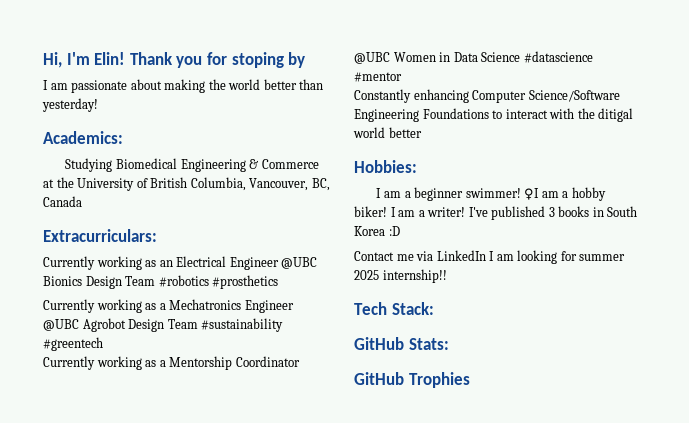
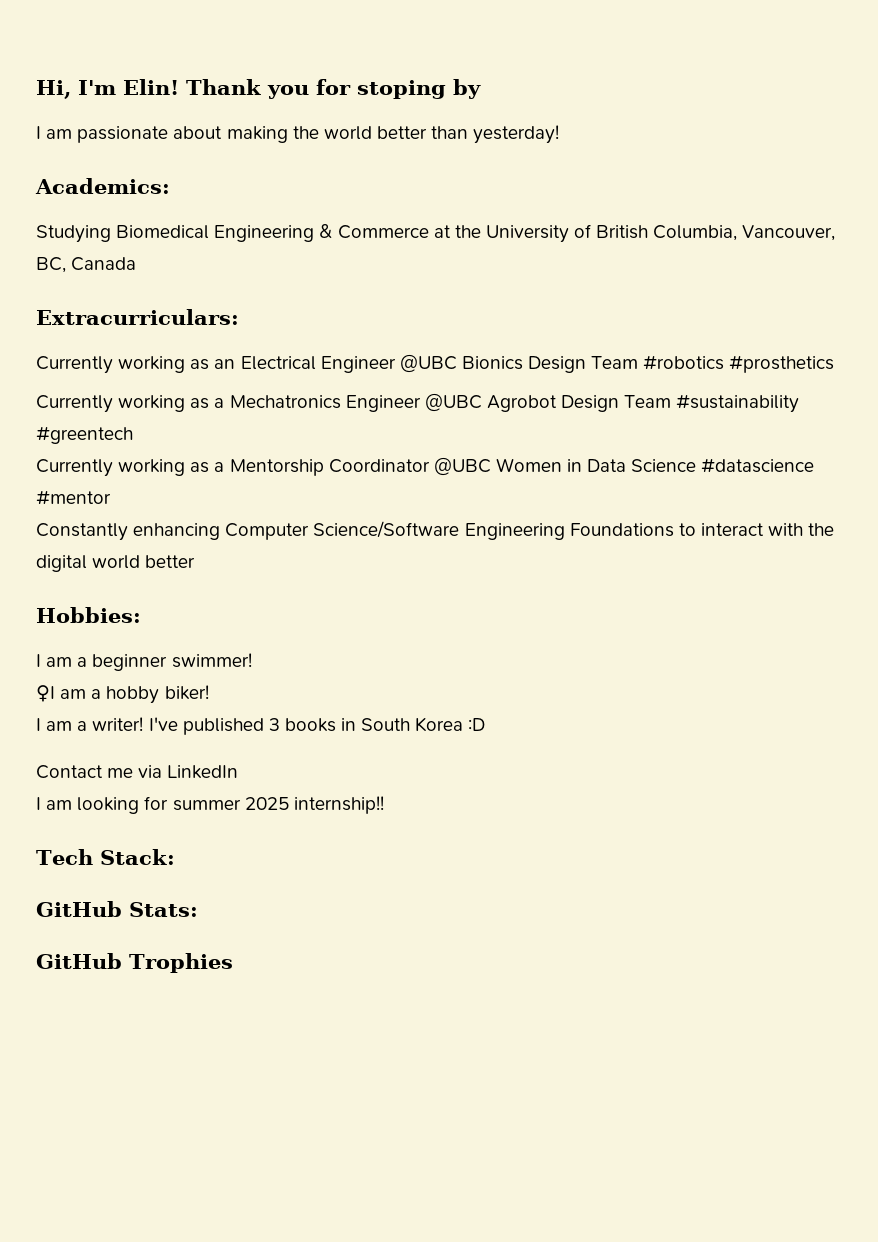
- Constantly enhancing Computer Science/Software Engineering Foundations to interact with the ditigal world better
+ Constantly enhancing Computer Science/Software Engineering Foundations to interact with the digital world better
- I am a beginner swimmer! ♀I am a hobby biker! I am a writer!
+ I am a beginner swimmer!
+ ♀I am a hobby biker!
+ I am a writer!
- Contact me via LinkedIn I am looking for summer 2025 internship!!
+ Contact me via LinkedIn
+ I am looking for summer 2025 internship!!

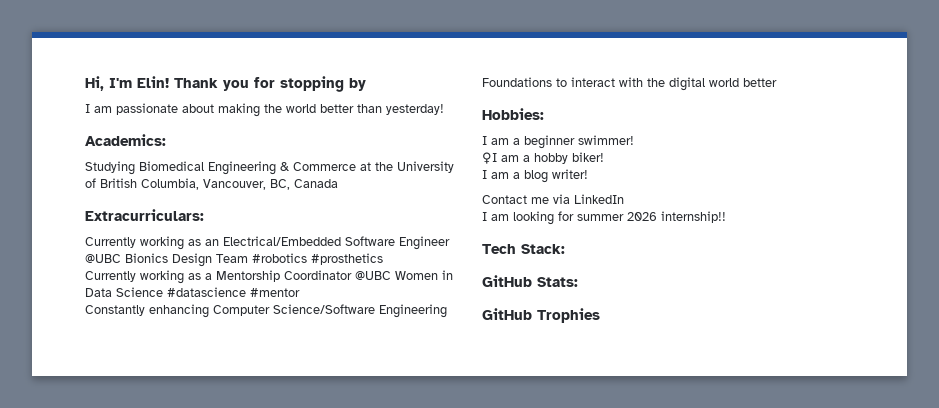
- Thank you for stoping by
+ Thank you for stopping by
- Currently working as an Electrical Engineer @UBC Bionics Design Team #robotics #prosthetics
+ Currently working as an Electrical/Embedded Software Engineer @UBC Bionics Design Team #robotics #prosthetics
- Currently working as a Mechatronics Engineer @UBC Agrobot Design Team #sustainability #greentech
- I am a writer! I've published 3 books in South Korea :D
+ I am a blog writer!
- I am looking for summer 2025 internship!!
+ I am looking for summer 2026 internship!!

